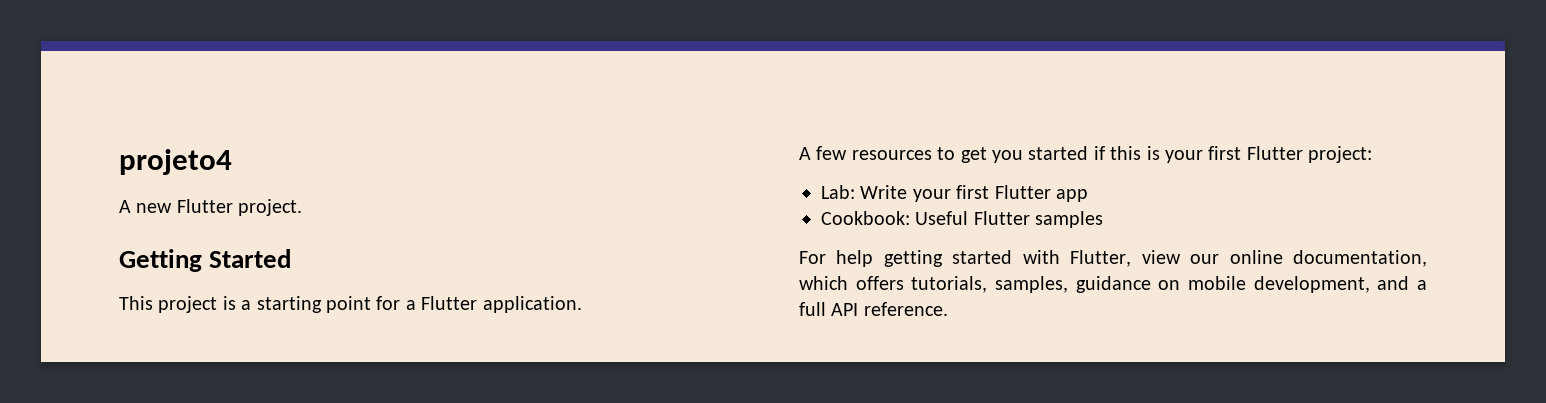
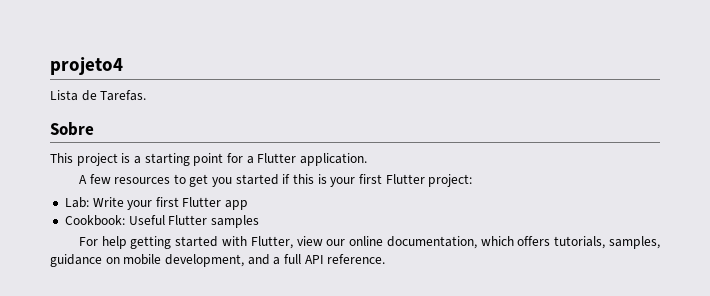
- A new Flutter project.
- Getting Started
+ Lista de Tarefas.
+ Sobre

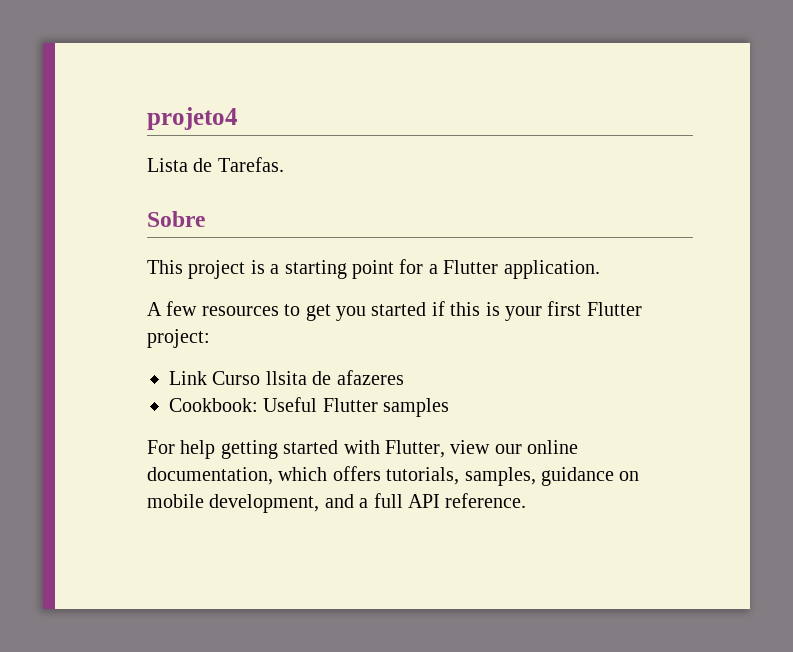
- Lab: Write your first Flutter app
+ Link Curso llsita de afazeres

